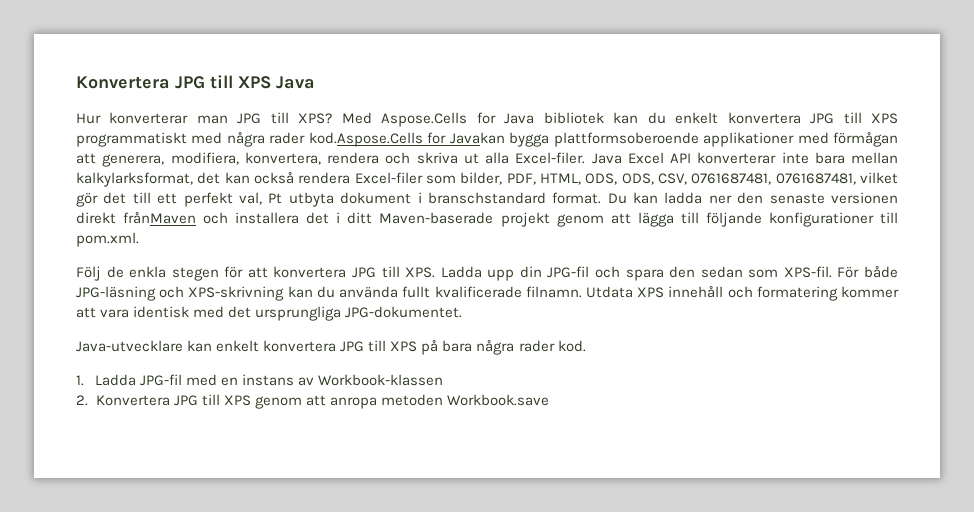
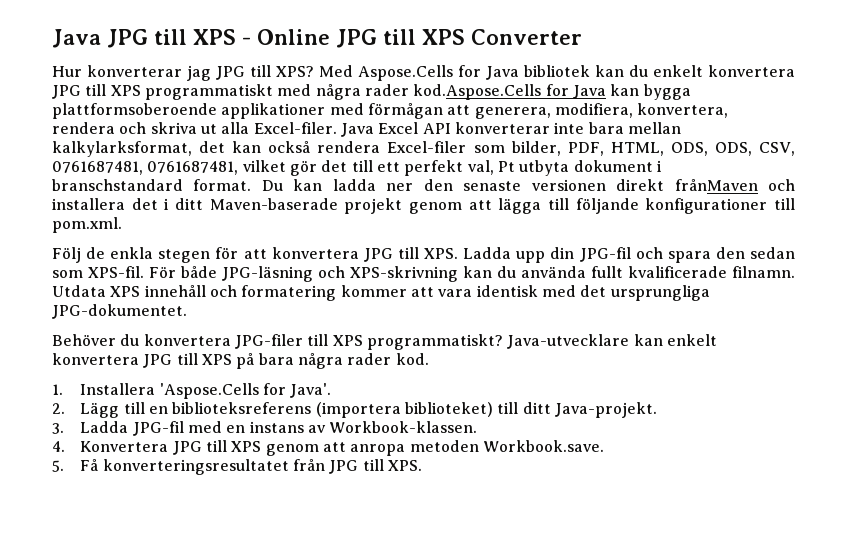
- Konvertera JPG till XPS Java
+ Java JPG till XPS - Online JPG till XPS Converter
- Hur konverterar man JPG till XPS?
+ Hur konverterar jag JPG till XPS?
- Med Aspose.Cells for Java bibliotek kan du enkelt konvertera JPG till XPS programmatiskt med några rader kod.Aspose.Cells for Javakan bygga plattformsoberoende applikationer med förmågan att generera, modifiera, konvertera, rendera och skriva ut alla Excel-filer.
+ Med Aspose.Cells for Java bibliotek kan du enkelt konvertera JPG till XPS programmatiskt med några rader kod.Aspose.Cells for Java kan bygga plattformsoberoende applikationer med förmågan att generera, modifiera, konvertera, rendera och skriva ut alla Excel-filer.
+ Behöver du konvertera JPG-filer till XPS programmatiskt?
- 1. Ladda JPG-fil med en instans av Workbook-klassen
- 2. Konvertera JPG till XPS genom att anropa metoden Workbook.save
+ 1. Installera 'Aspose.Cells for Java'.
+ 2. Lägg till en biblioteksreferens (importera biblioteket) till ditt Java-projekt.
+ 3. Ladda JPG-fil med en instans av Workbook-klassen.
+ 4. Konvertera JPG till XPS genom att anropa metoden Workbook.save.
+ 5. Få konverteringsresultatet från JPG till XPS.

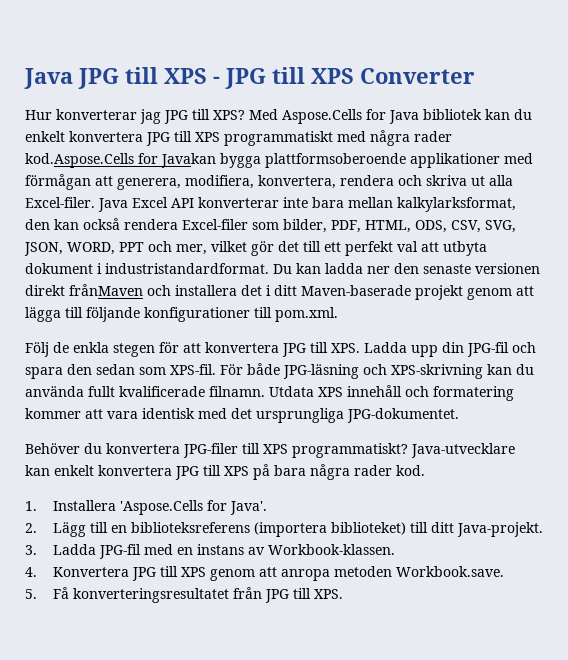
- Java JPG till XPS - Online JPG till XPS Converter
+ Java JPG till XPS - JPG till XPS Converter
- Med Aspose.Cells for Java bibliotek kan du enkelt konvertera JPG till XPS programmatiskt med några rader kod.Aspose.Cells for Java kan bygga plattformsoberoende applikationer med förmågan att generera, modifiera, konvertera, rendera och skriva ut alla Excel-filer.
+ Med Aspose.Cells for Java bibliotek kan du enkelt konvertera JPG till XPS programmatiskt med några rader kod.Aspose.Cells for Javakan bygga plattformsoberoende applikationer med förmågan att generera, modifiera, konvertera, rendera och skriva ut alla Excel-filer.
- Java Excel API konverterar inte bara mellan kalkylarksformat, det kan också rendera Excel-filer som bilder, PDF, HTML, ODS, ODS, CSV, 0761687481, 0761687481, vilket gör det till ett perfekt val, Pt utbyta dokument i branschstandard format.
+ Java Excel API konverterar inte bara mellan kalkylarksformat, den kan också rendera Excel-filer som bilder, PDF, HTML, ODS, CSV, SVG, JSON, WORD, PPT och mer, vilket gör det till ett perfekt val att utbyta dokument i industristandardformat.

